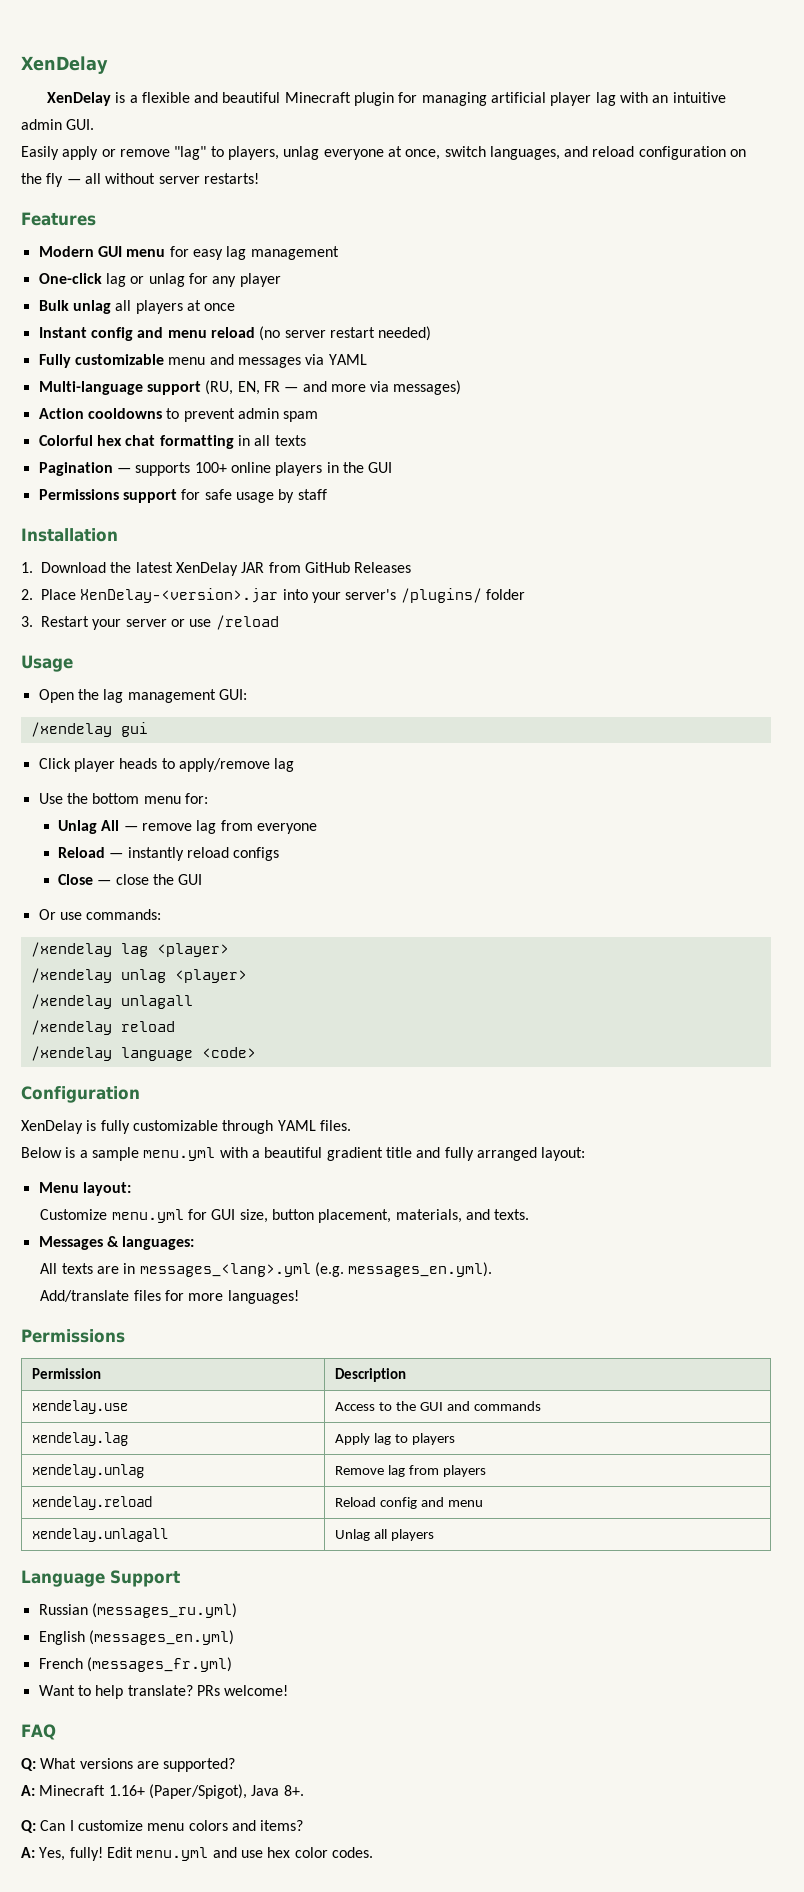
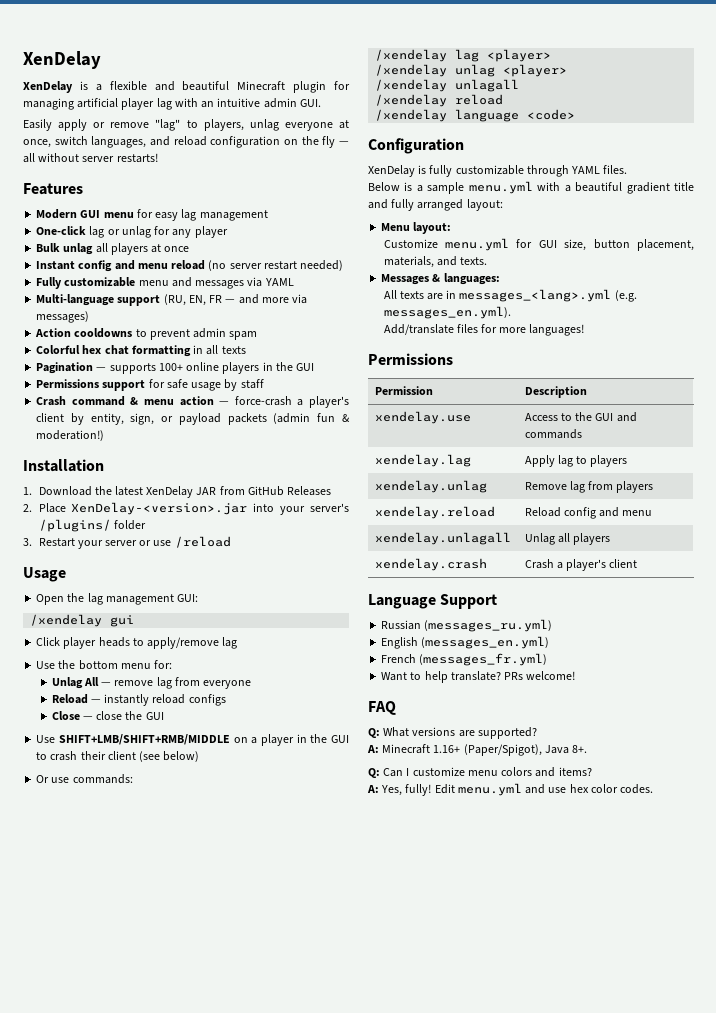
+ Crash command & menu action — force-crash a player's client by entity, sign, or payload packets (admin fun & moderation!)
+ Use SHIFT+LMB/SHIFT+RMB/MIDDLE on a player in the GUI to crash their client (see below)
+ xendelay.crash | Crash a player's client

